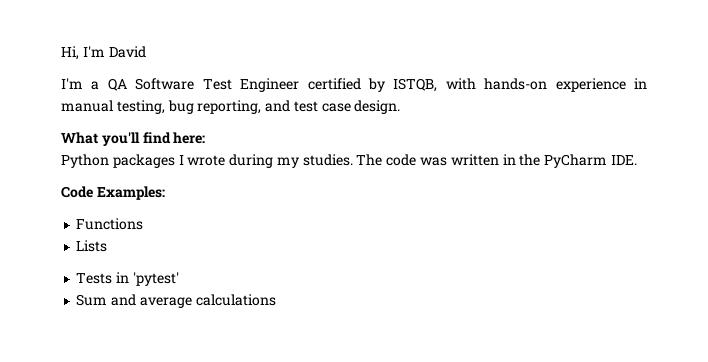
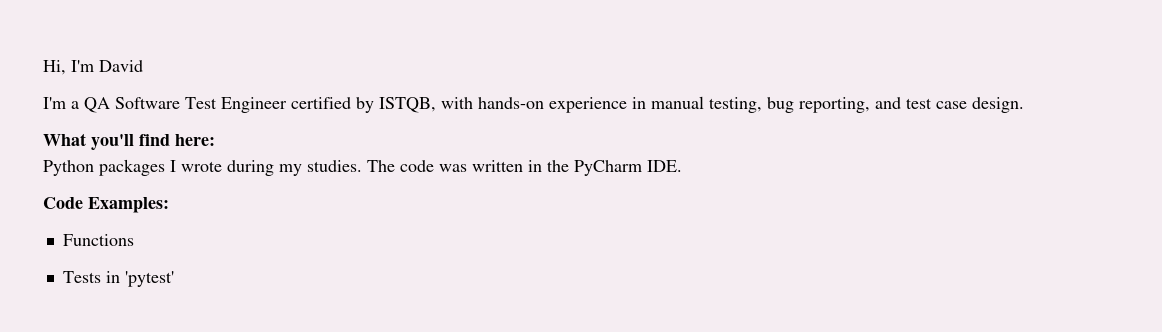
- Lists
- Sum and average calculations

